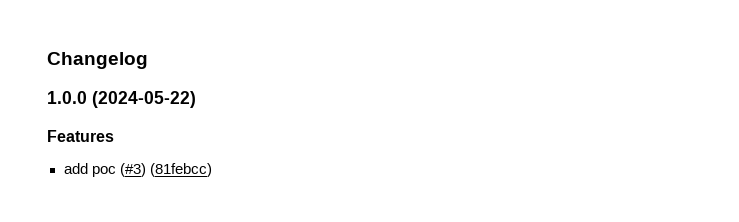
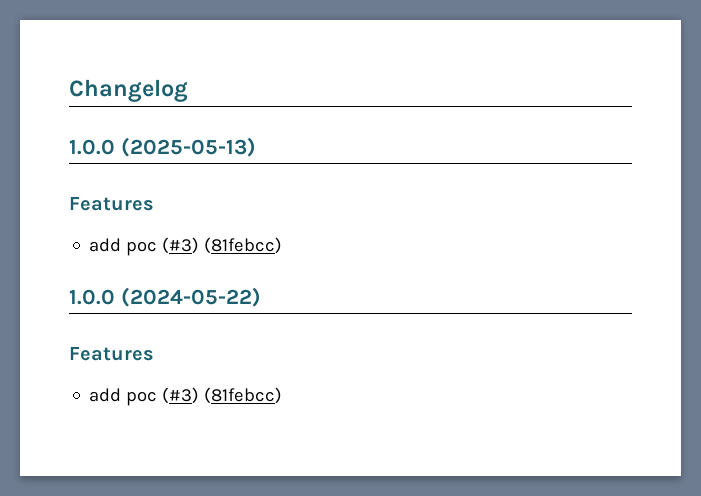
+ 1.0.0 (2025-05-13)
+ Features
+ add poc (#3) (81febcc)

